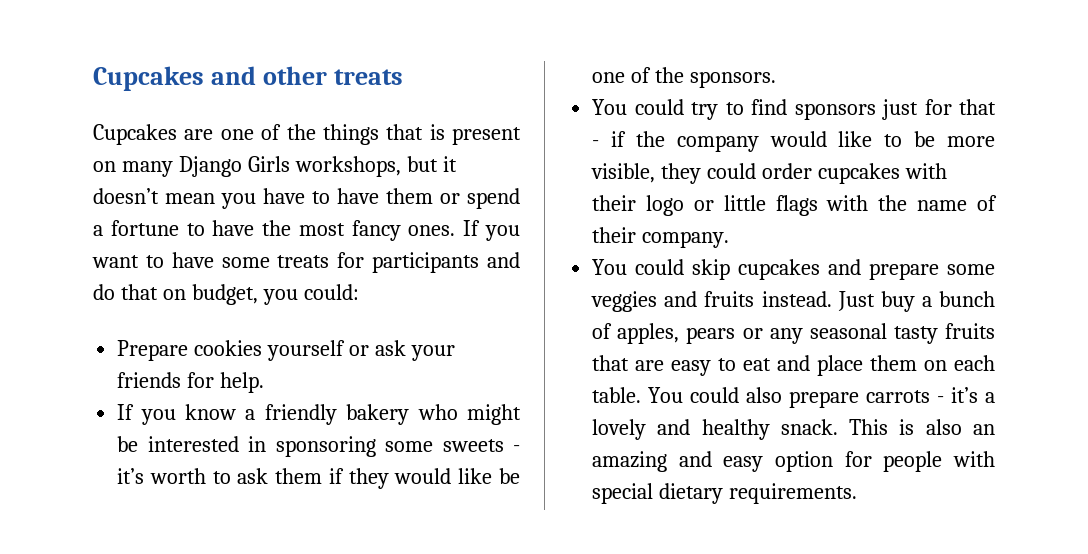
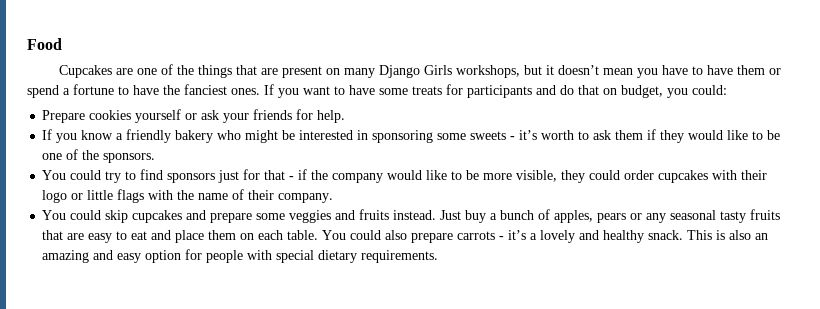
- Cupcakes and other treats
+ Food
- Cupcakes are one of the things that is present on many Django Girls workshops, but it doesn’t mean you have to have them or spend a fortune to have the most fancy ones.
+ Cupcakes are one of the things that are present on many Django Girls workshops, but it doesn’t mean you have to have them or spend a fortune to have the fanciest ones.
- If you know a friendly bakery who might be interested in sponsoring some sweets - it’s worth to ask them if they would like be one of the sponsors.
+ If you know a friendly bakery who might be interested in sponsoring some sweets - it’s worth to ask them if they would like to be one of the sponsors.

